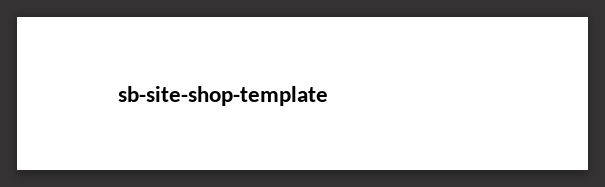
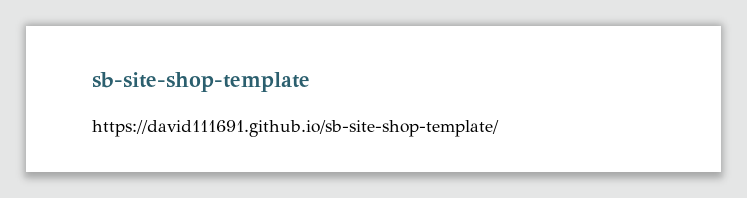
+ https://david111691.github.io/sb-site-shop-template/

